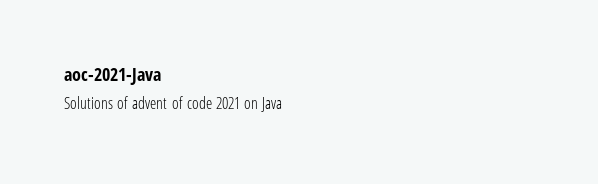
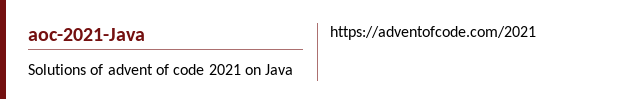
- Solutions of advent of code 2021 on Java
+ Solutions of advent of code 2021 on Java https://adventofcode.com/2021

